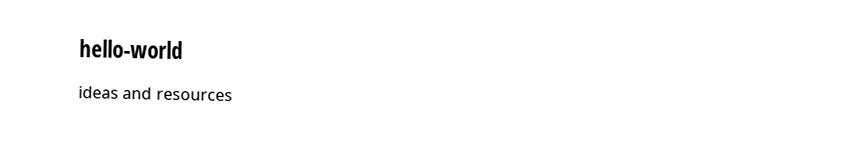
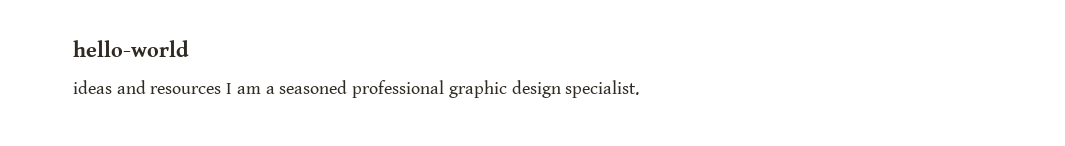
- ideas and resources
+ ideas and resources I am a seasoned professional graphic design specialist.

